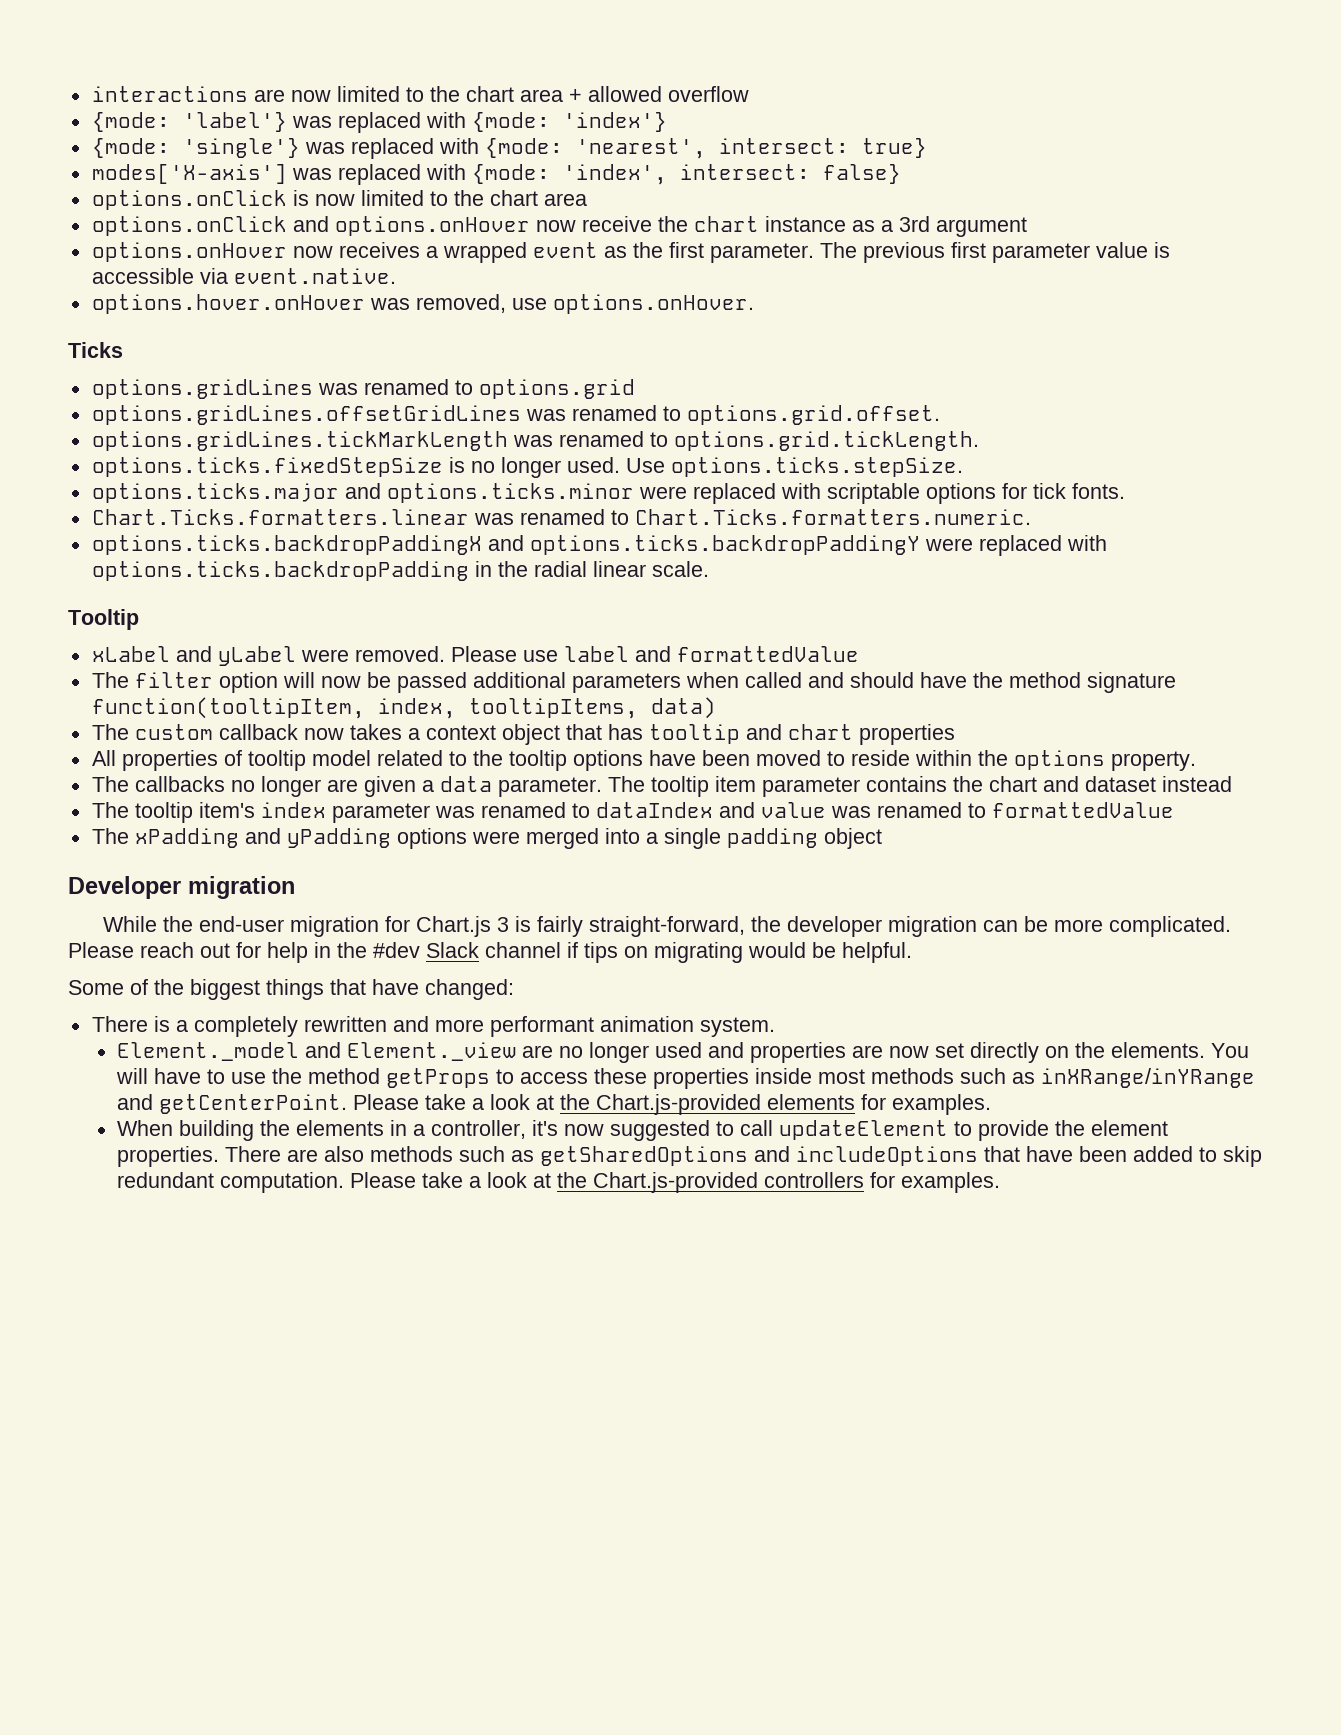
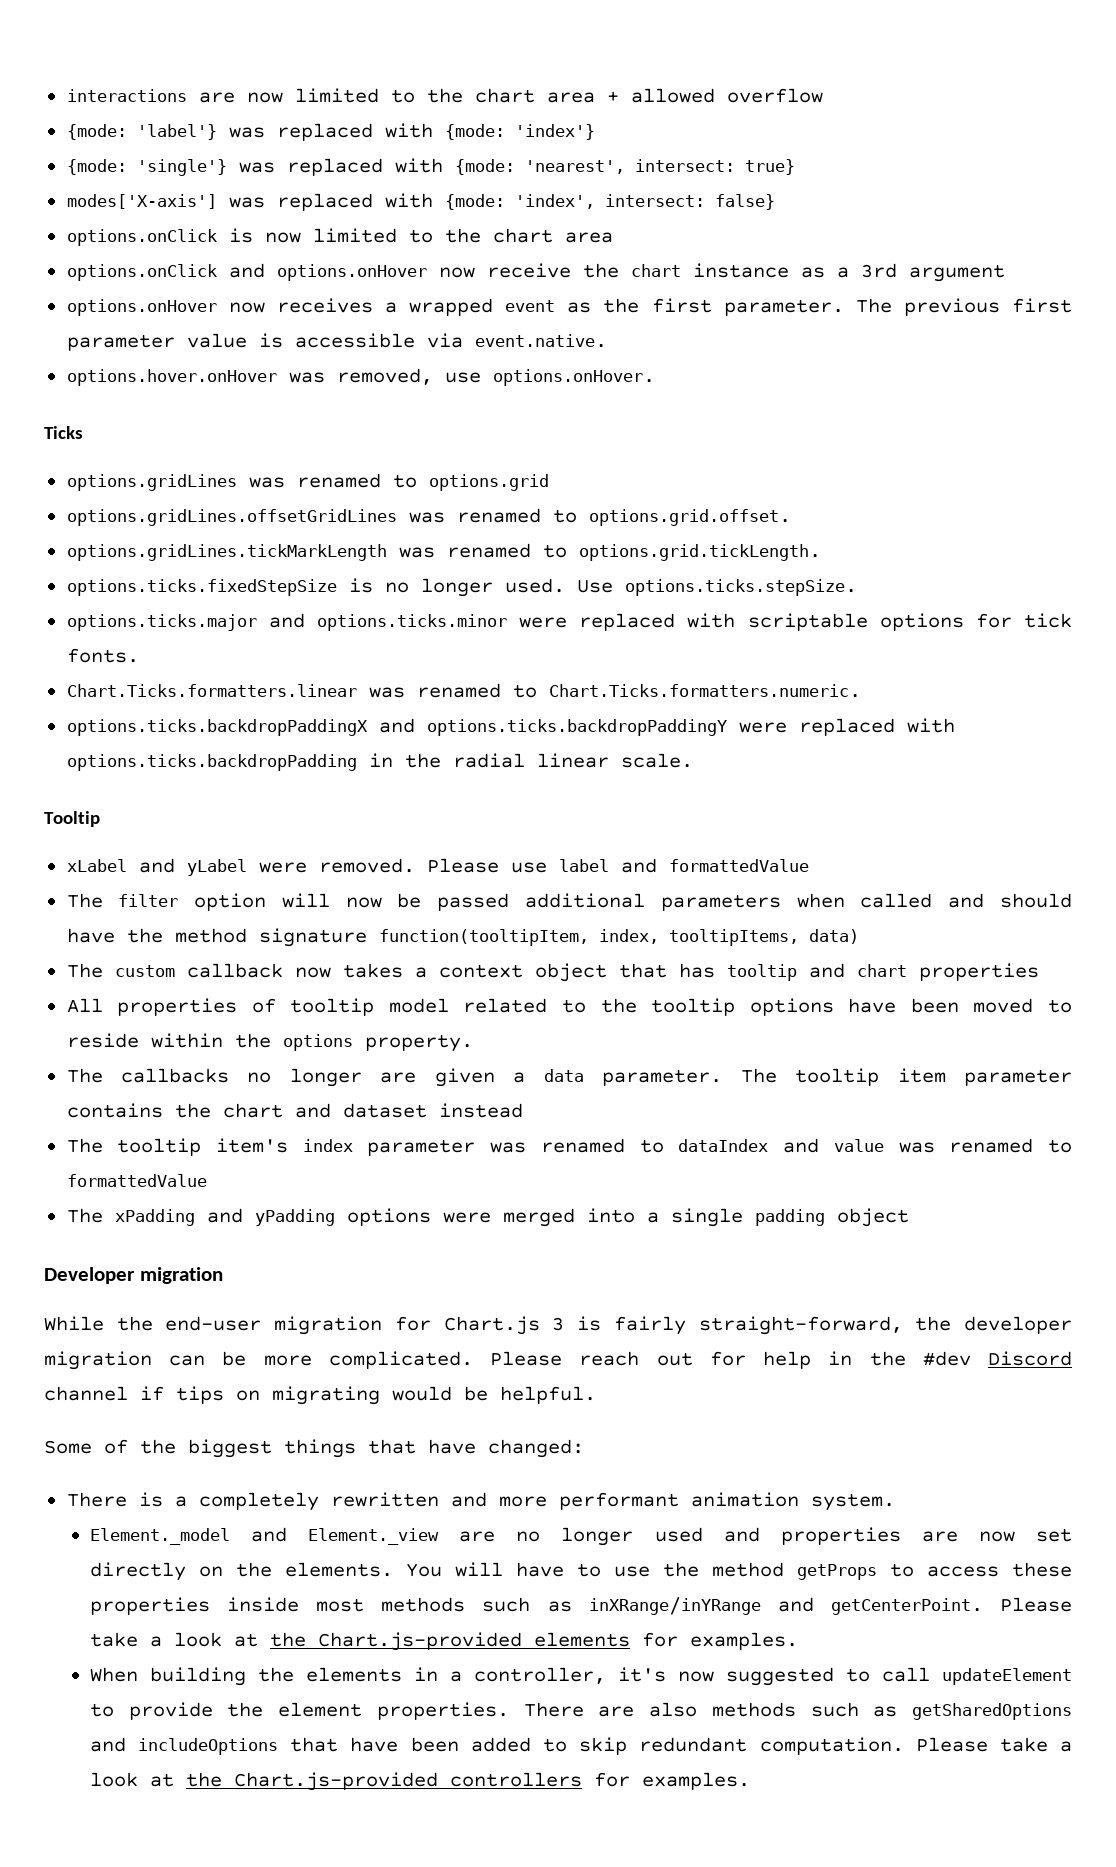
- Please reach out for help in the #dev Slack channel if tips on migrating would be helpful.
+ Please reach out for help in the #dev Discord channel if tips on migrating would be helpful.

